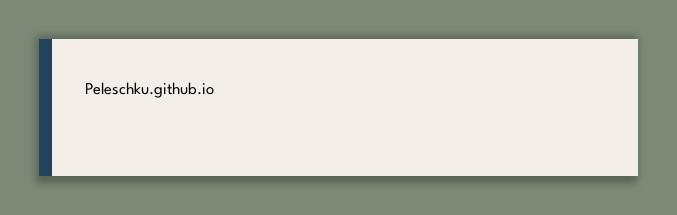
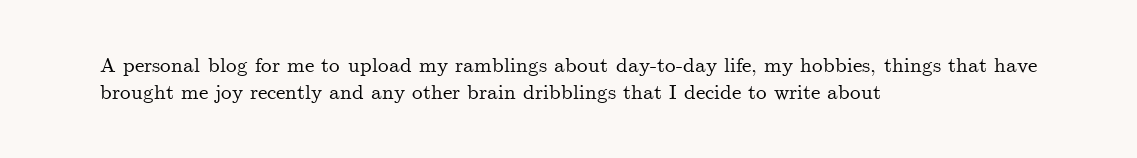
- Peleschku.github.io
+ A personal blog for me to upload my ramblings about day-to-day life, my hobbies, things that have brought me joy recently and any other brain dribblings that I decide to write about

